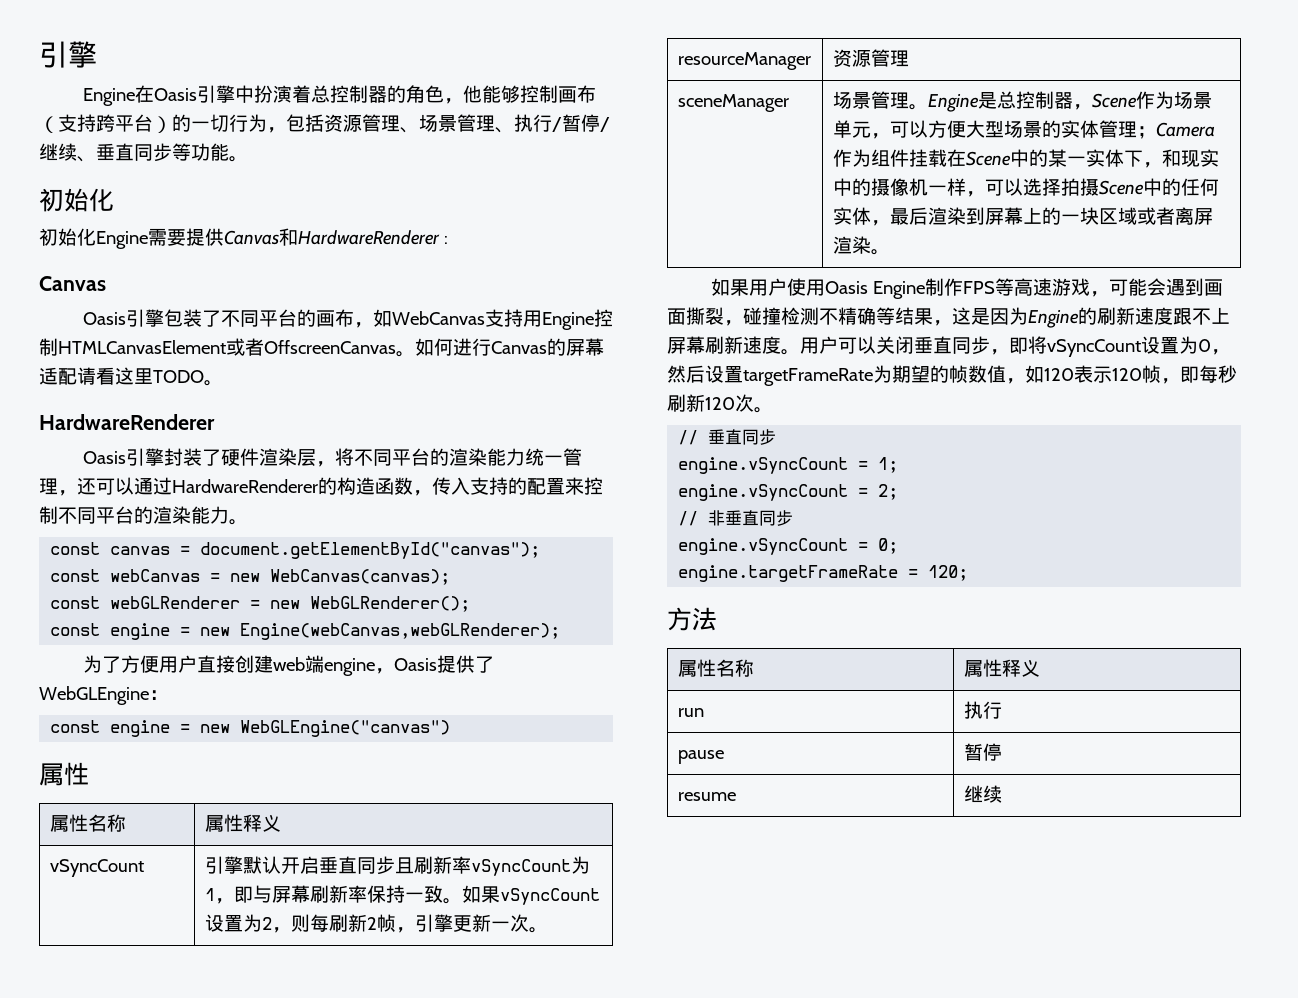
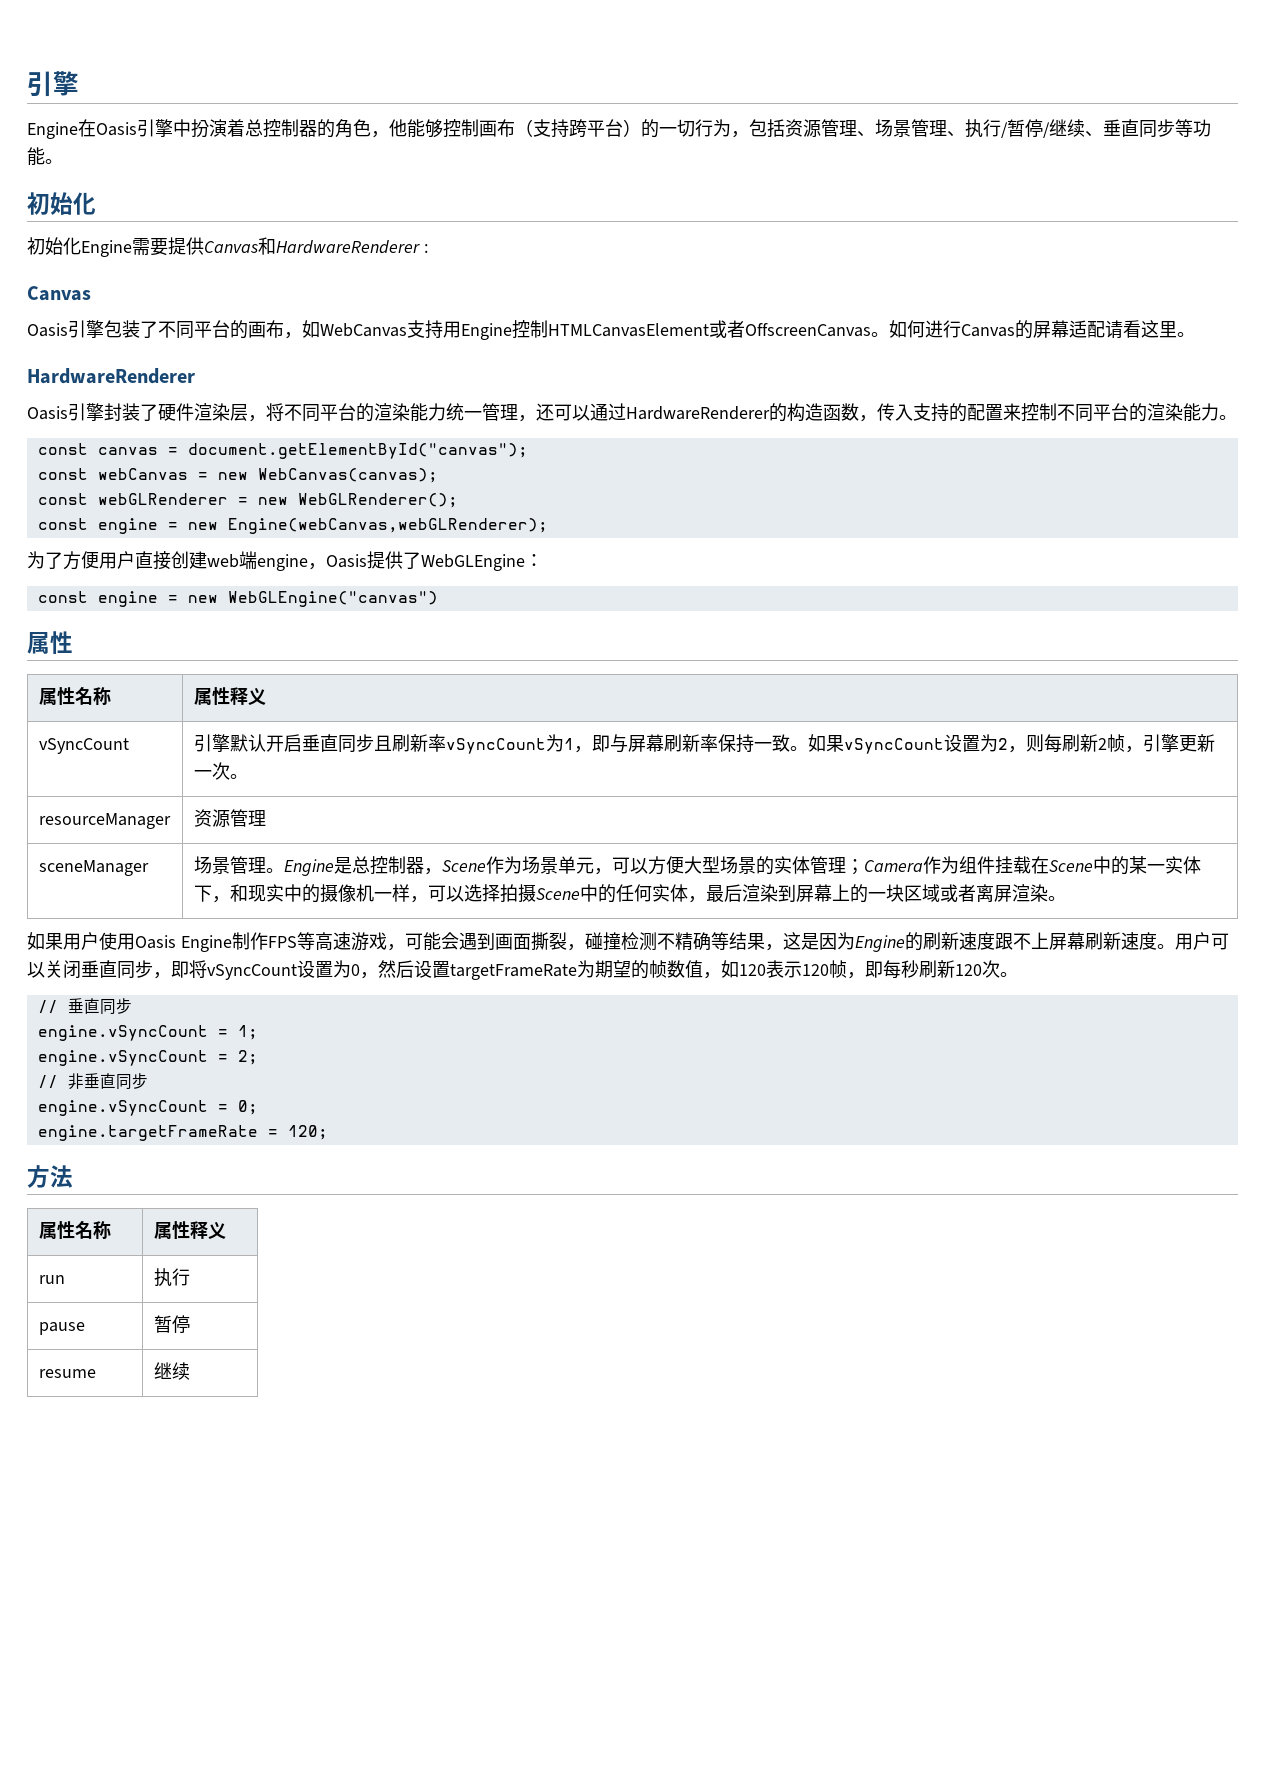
- 如何进行Canvas的屏幕适配请看这里TODO。
+ 如何进行Canvas的屏幕适配请看这里。

